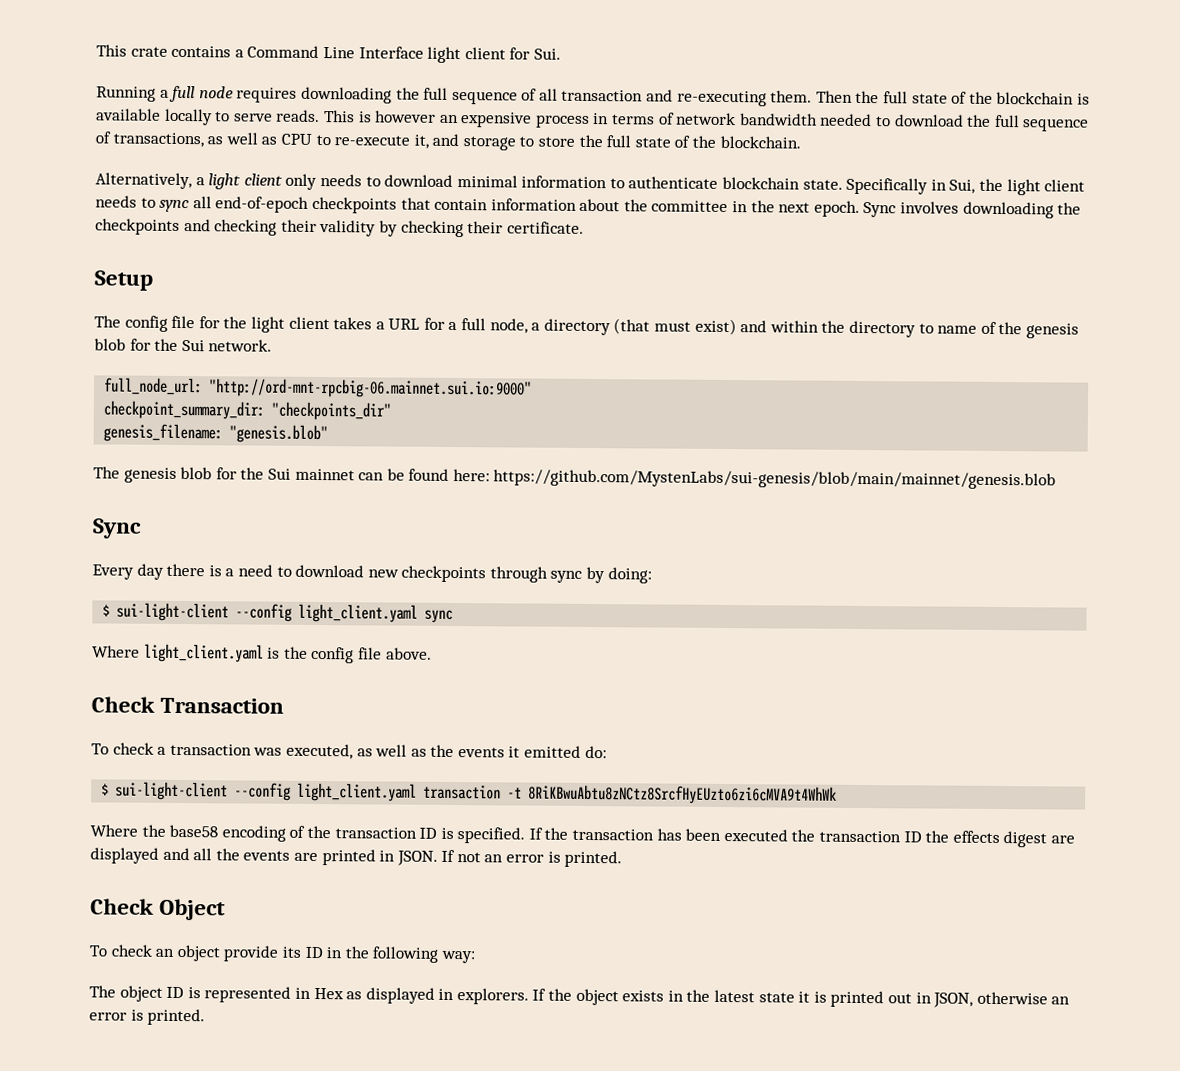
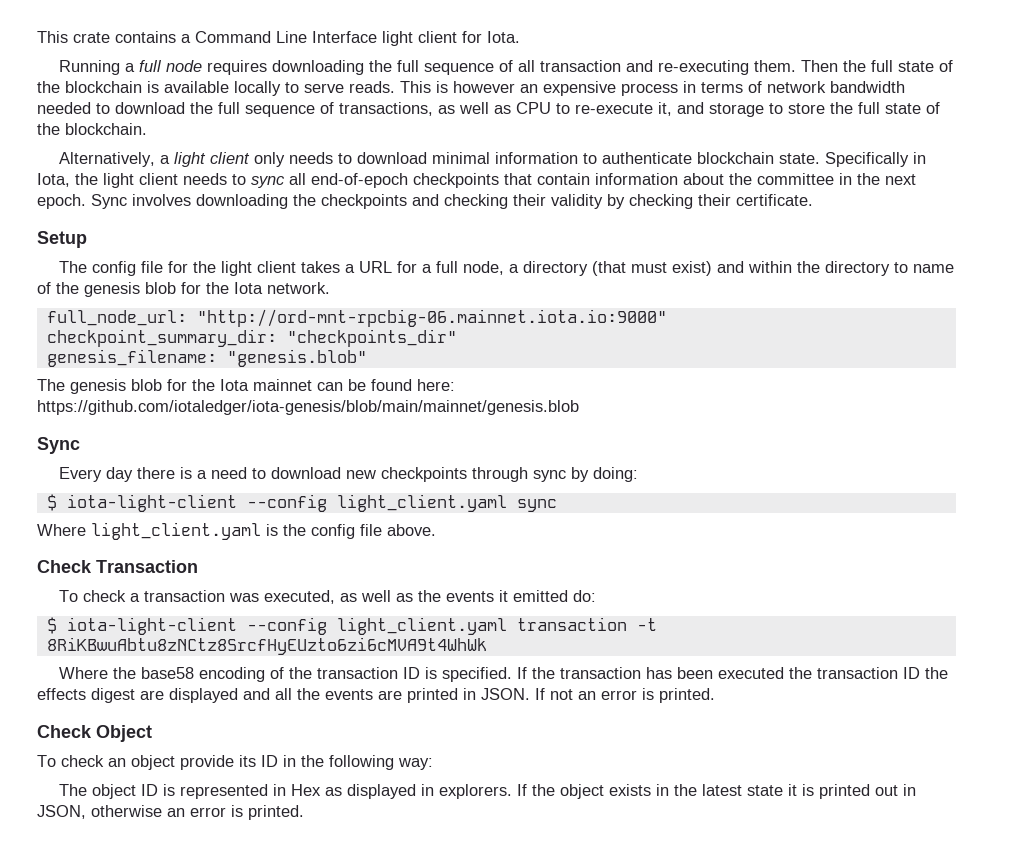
- This crate contains a Command Line Interface light client for Sui.
+ This crate contains a Command Line Interface light client for Iota.
- Specifically in Sui, the light client needs to sync all end-of-epoch checkpoints that contain information about the committee in the next epoch.
+ Specifically in Iota, the light client needs to sync all end-of-epoch checkpoints that contain information about the committee in the next epoch.
- The config file for the light client takes a URL for a full node, a directory (that must exist) and within the directory to name of the genesis blob for the Sui network.
+ The config file for the light client takes a URL for a full node, a directory (that must exist) and within the directory to name of the genesis blob for the Iota network.
- full_node_url: "http://ord-mnt-rpcbig-06.mainnet.sui.io:9000"
+ full_node_url: "http://ord-mnt-rpcbig-06.mainnet.iota.io:9000"
- The genesis blob for the Sui mainnet can be found here: https://github.com/MystenLabs/sui-genesis/blob/main/mainnet/genesis.blob
+ The genesis blob for the Iota mainnet can be found here: https://github.com/iotaledger/iota-genesis/blob/main/mainnet/genesis.blob
- $ sui-light-client --config light_client.yaml sync
+ $ iota-light-client --config light_client.yaml sync
- $ sui-light-client --config light_client.yaml transaction -t 8RiKBwuAbtu8zNCtz8SrcfHyEUzto6zi6cMVA9t4WhWk
+ $ iota-light-client --config light_client.yaml transaction -t 8RiKBwuAbtu8zNCtz8SrcfHyEUzto6zi6cMVA9t4WhWk

